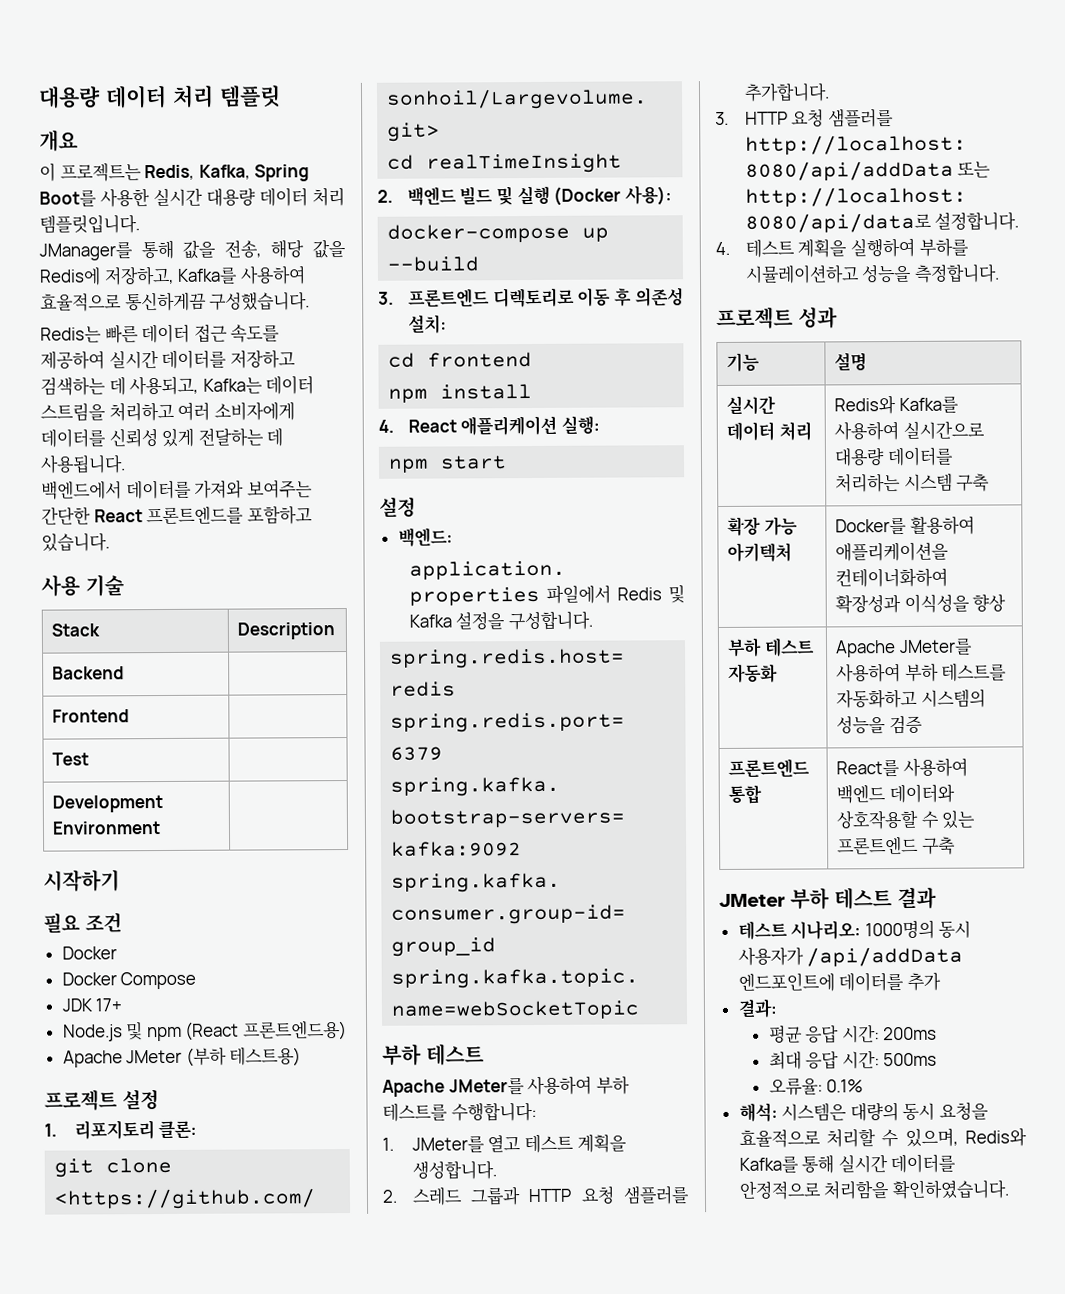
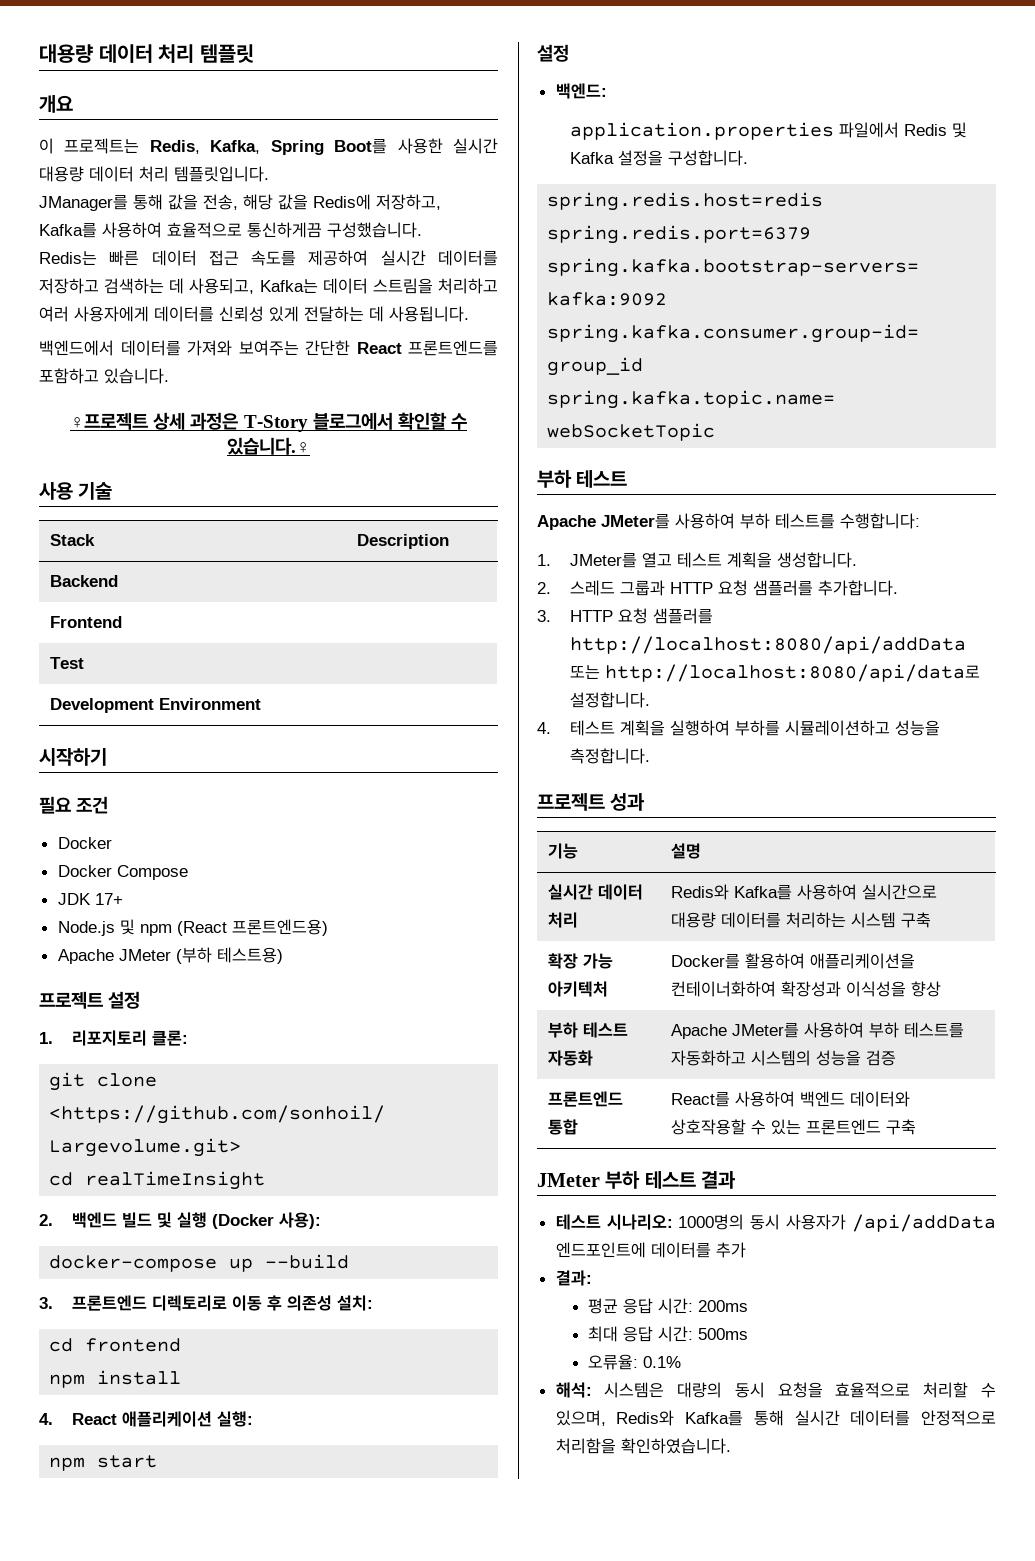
- Redis는 빠른 데이터 접근 속도를 제공하여 실시간 데이터를 저장하고 검색하는 데 사용되고, Kafka는 데이터 스트림을 처리하고 여러 소비자에게 데이터를 신뢰성 있게 전달하는 데 사용됩니다.
+ Redis는 빠른 데이터 접근 속도를 제공하여 실시간 데이터를 저장하고 검색하는 데 사용되고, Kafka는 데이터 스트림을 처리하고 여러 사용자에게 데이터를 신뢰성 있게 전달하는 데 사용됩니다.
+ ♀프로젝트 상세 과정은 T-Story 블로그에서 확인할 수 있습니다.♀

